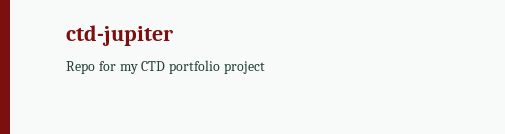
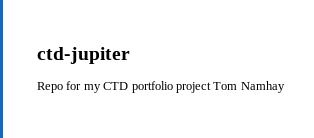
- Repo for my CTD portfolio project
+ Repo for my CTD portfolio project Tom Namhay

